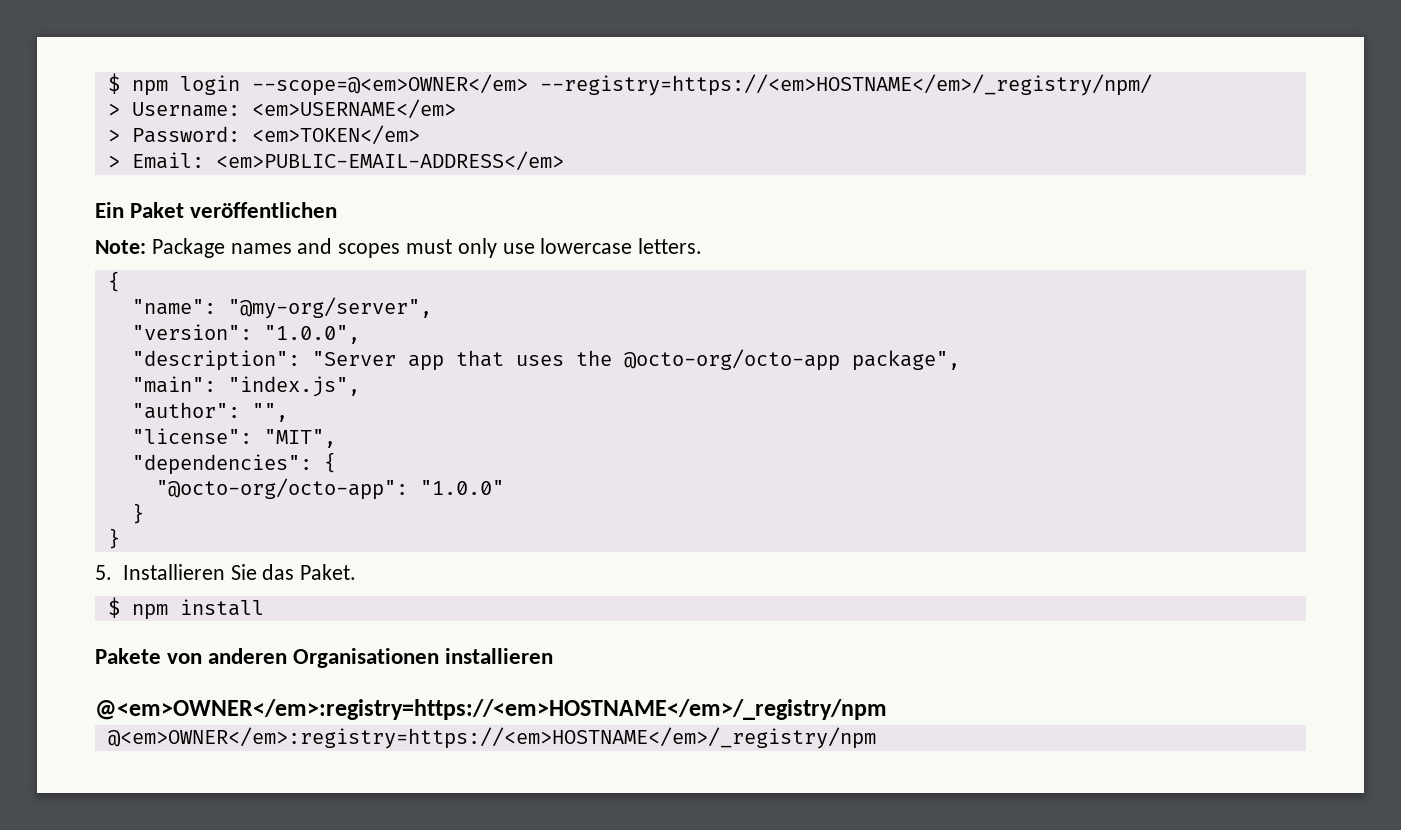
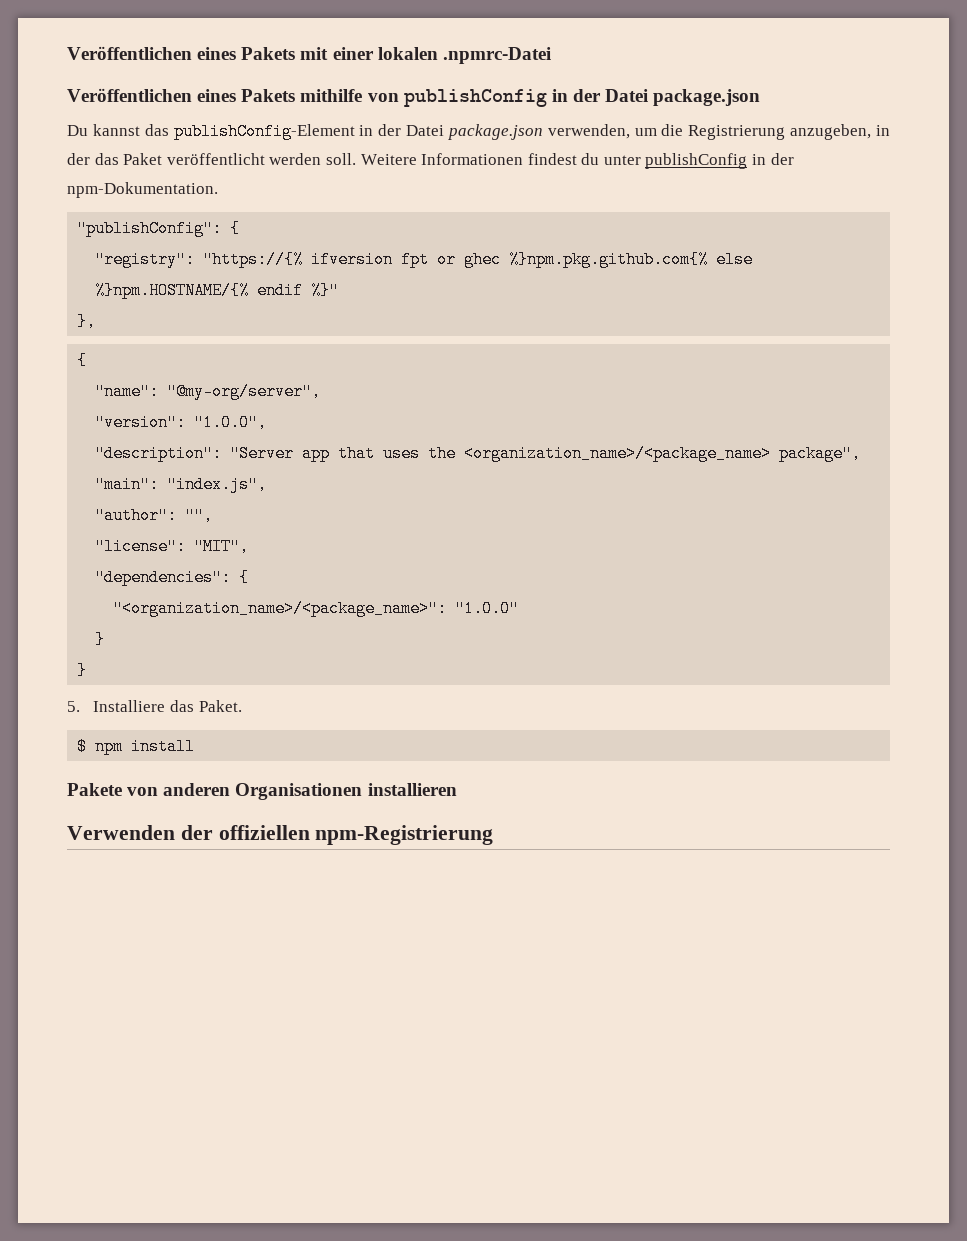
- $ npm login --scope=@<em>OWNER</em> --registry=https://<em>HOSTNAME</em>/_registry/npm/
- > Username: <em>USERNAME</em>
- > Password: <em>TOKEN</em>
- > Email: <em>PUBLIC-EMAIL-ADDRESS</em>
- Ein Paket veröffentlichen
- Note: Package names and scopes must only use lowercase letters.
+ Veröffentlichen eines Pakets mit einer lokalen .npmrc-Datei
+ Veröffentlichen eines Pakets mithilfe von publishConfig in der Datei package.json
+ Du kannst das publishConfig-Element in der Datei package.json verwenden, um die Registrierung anzugeben, in der das Paket veröffentlicht werden soll. Weitere Informationen findest du unter publishConfig in der npm-Dokumentation.
+ "publishConfig": {
+ "registry": "https://{% ifversion fpt or ghec %}npm.pkg.github.com{% else %}npm.HOSTNAME/{% endif %}"
+ },
- "description": "Server app that uses the @octo-org/octo-app package",
+ "description": "Server app that uses the <organization_name>/<package_name> package",
- "@octo-org/octo-app": "1.0.0"
+ "<organization_name>/<package_name>": "1.0.0"
- 5. Installieren Sie das Paket.
+ 5. Installiere das Paket.
  Pakete von anderen Organisationen installieren
- @<em>OWNER</em>:registry=https://<em>HOSTNAME</em>/_registry/npm
- @<em>OWNER</em>:registry=https://<em>HOSTNAME</em>/_registry/npm
+ Verwenden der offiziellen npm-Registrierung

